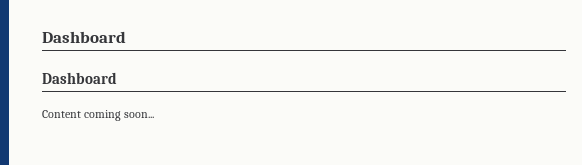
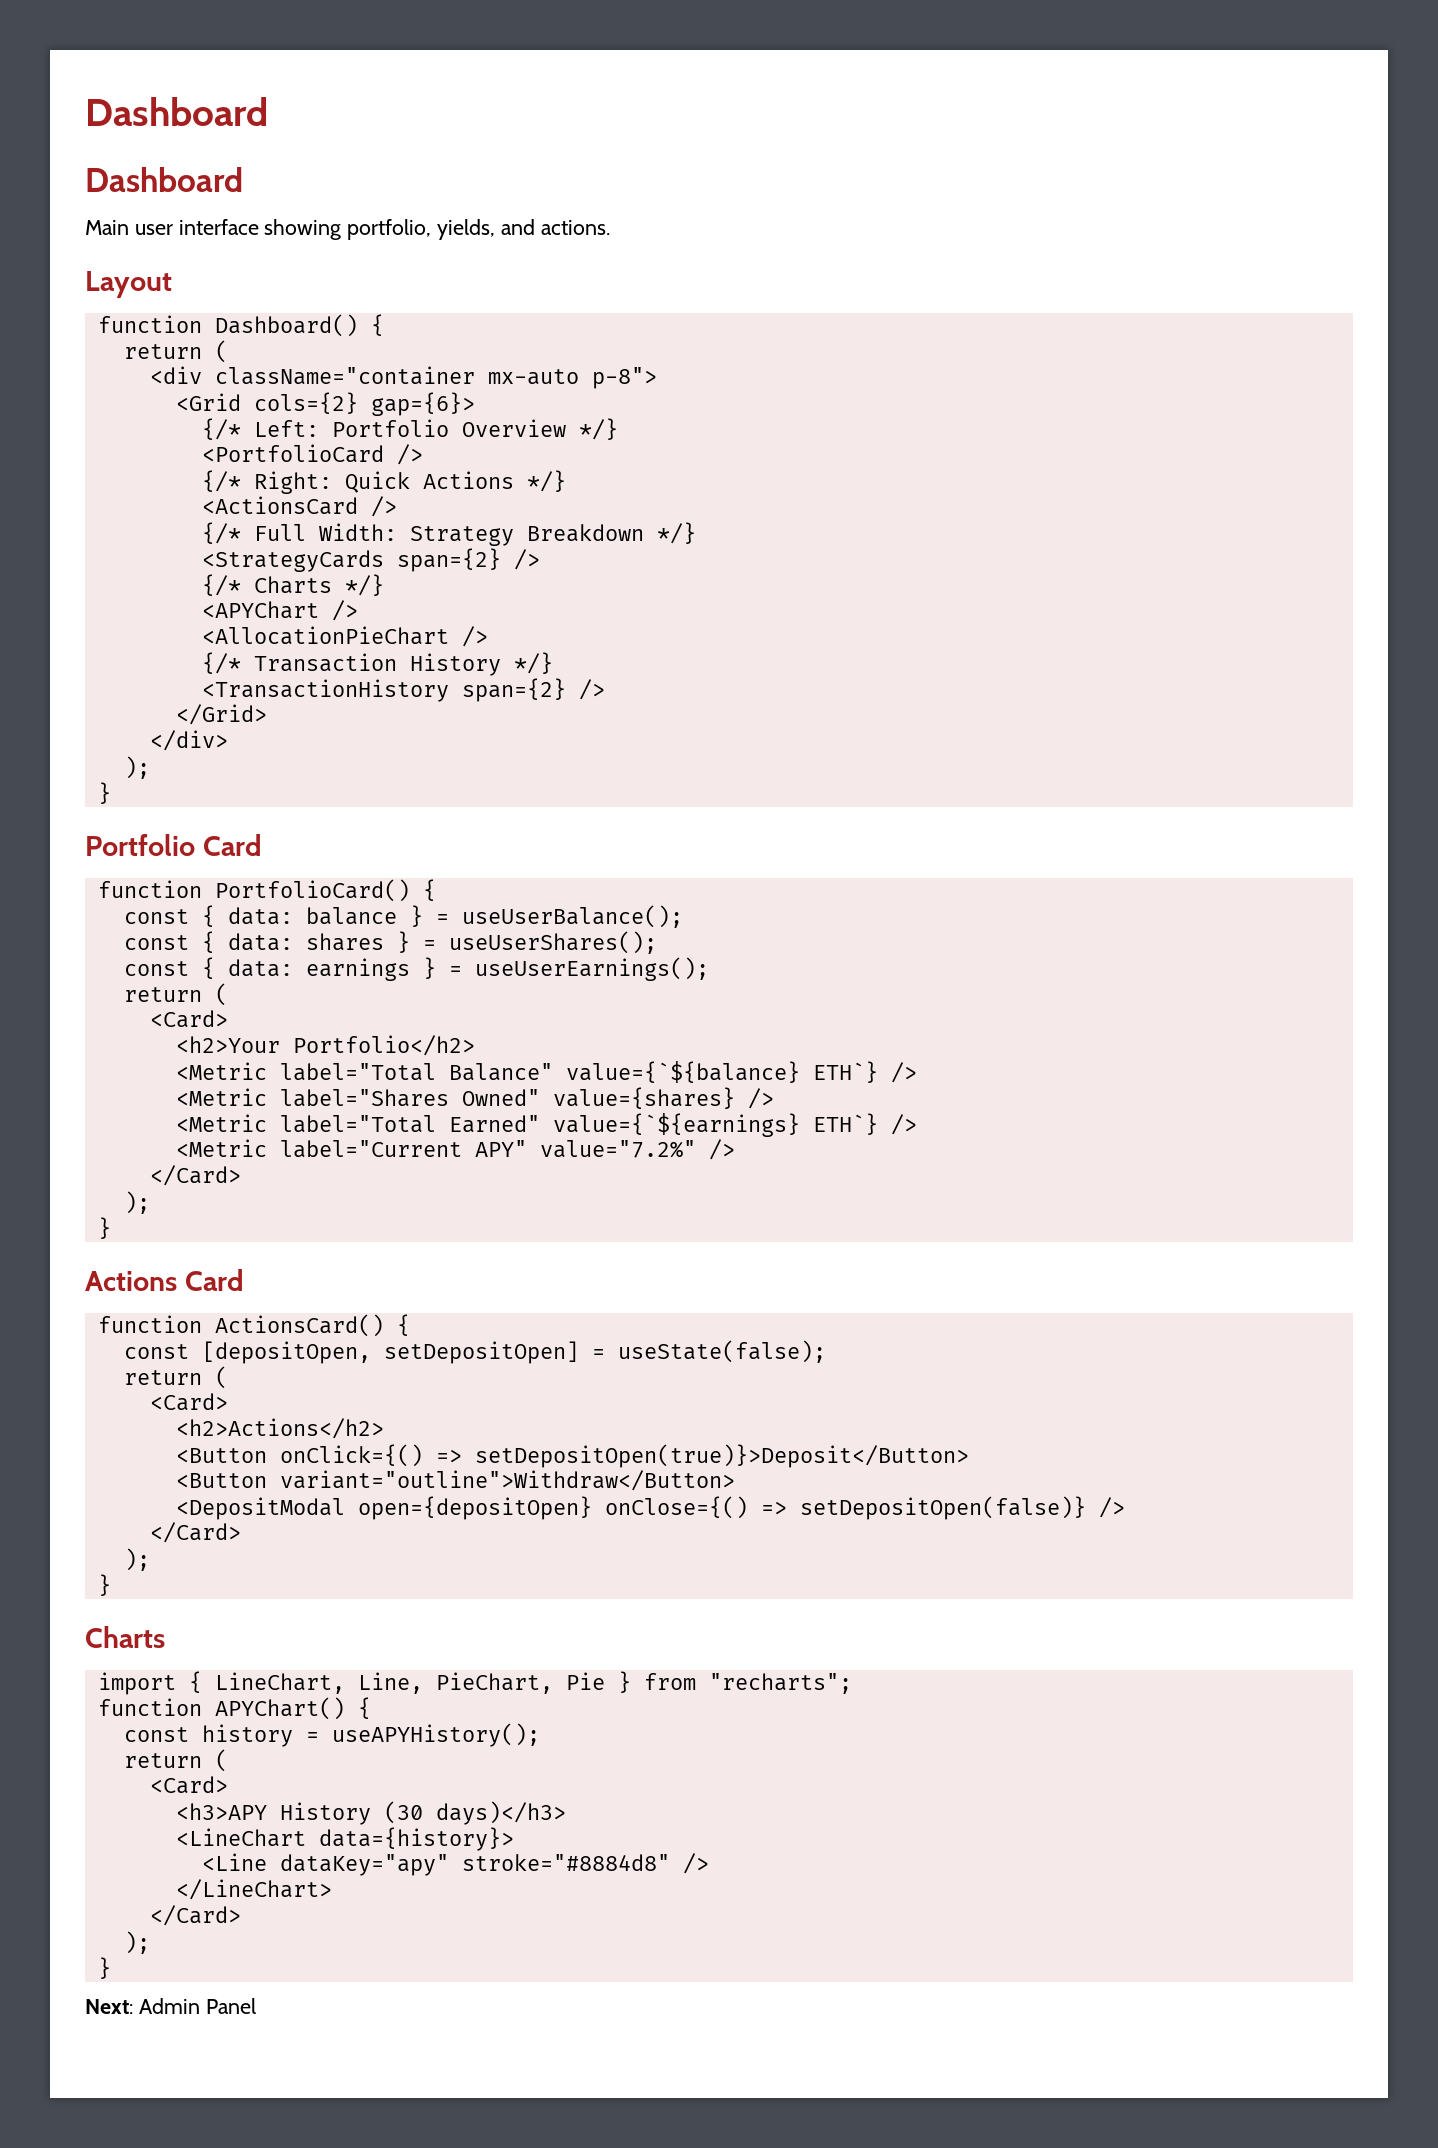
- Content coming soon...
+ Main user interface showing portfolio, yields, and actions.
+ Layout
+ function Dashboard() {
+ return (
+ <div className="container mx-auto p-8">
+ <Grid cols={2} gap={6}>
+ {/* Left: Portfolio Overview */}
+ <PortfolioCard />
+ {/* Right: Quick Actions */}
+ <ActionsCard />
+ {/* Full Width: Strategy Breakdown */}
+ <StrategyCards span={2} />
+ {/* Charts */}
+ <APYChart />
+ <AllocationPieChart />
+ {/* Transaction History */}
+ <TransactionHistory span={2} />
+ </Grid>
+ </div>
+ );
+ }
+ Portfolio Card
+ function PortfolioCard() {
+ const { data: balance } = useUserBalance();
+ const { data: shares } = useUserShares();
+ const { data: earnings } = useUserEarnings();
+ return (
+ <Card>
+ <h2>Your Portfolio</h2>
+ <Metric label="Total Balance" value={`${balance} ETH`} />
+ <Metric label="Shares Owned" value={shares} />
+ <Metric label="Total Earned" value={`${earnings} ETH`} />
+ <Metric label="Current APY" value="7.2%" />
+ </Card>
+ );
+ }
+ Actions Card
+ function ActionsCard() {
+ const [depositOpen, setDepositOpen] = useState(false);
+ return (
+ <Card>
+ <h2>Actions</h2>
+ <Button onClick={() => setDepositOpen(true)}>Deposit</Button>
+ <Button variant="outline">Withdraw</Button>
+ <DepositModal open={depositOpen} onClose={() => setDepositOpen(false)} />
+ </Card>
+ );
+ }
+ Charts
+ import { LineChart, Line, PieChart, Pie } from "recharts";
+ function APYChart() {
+ const history = useAPYHistory();
+ return (
+ <Card>
+ <h3>APY History (30 days)</h3>
+ <LineChart data={history}>
+ <Line dataKey="apy" stroke="#8884d8" />
+ </LineChart>
+ </Card>
+ );
+ }
+ Next: Admin Panel

